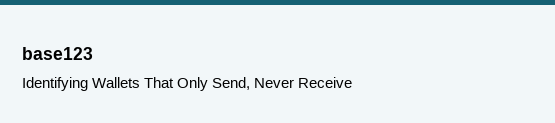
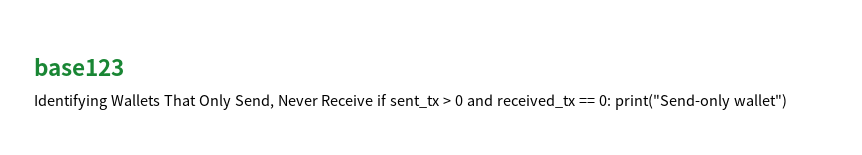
- Identifying Wallets That Only Send, Never Receive
+ Identifying Wallets That Only Send, Never Receive if sent_tx > 0 and received_tx == 0: print("Send-only wallet")

